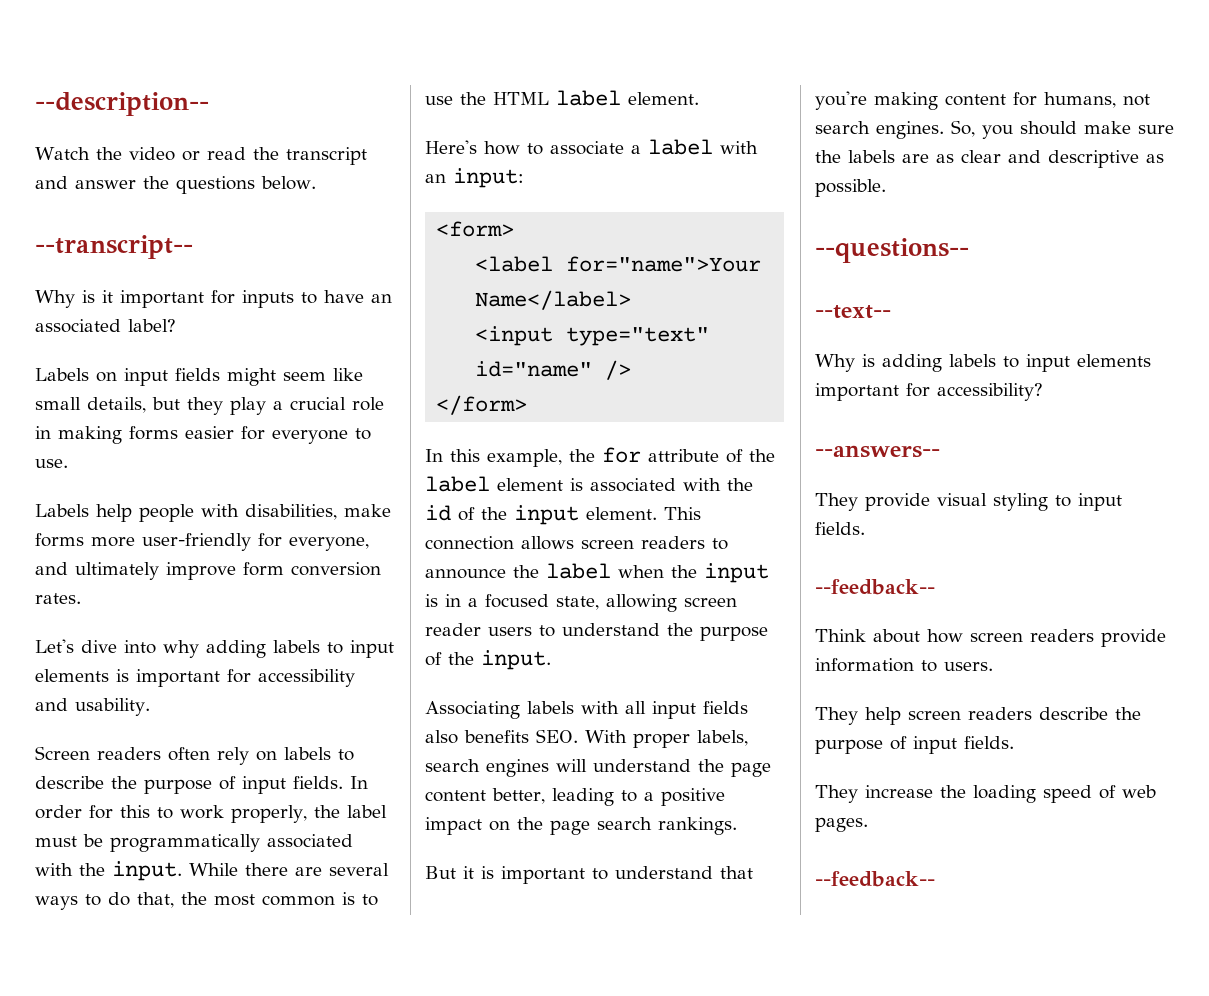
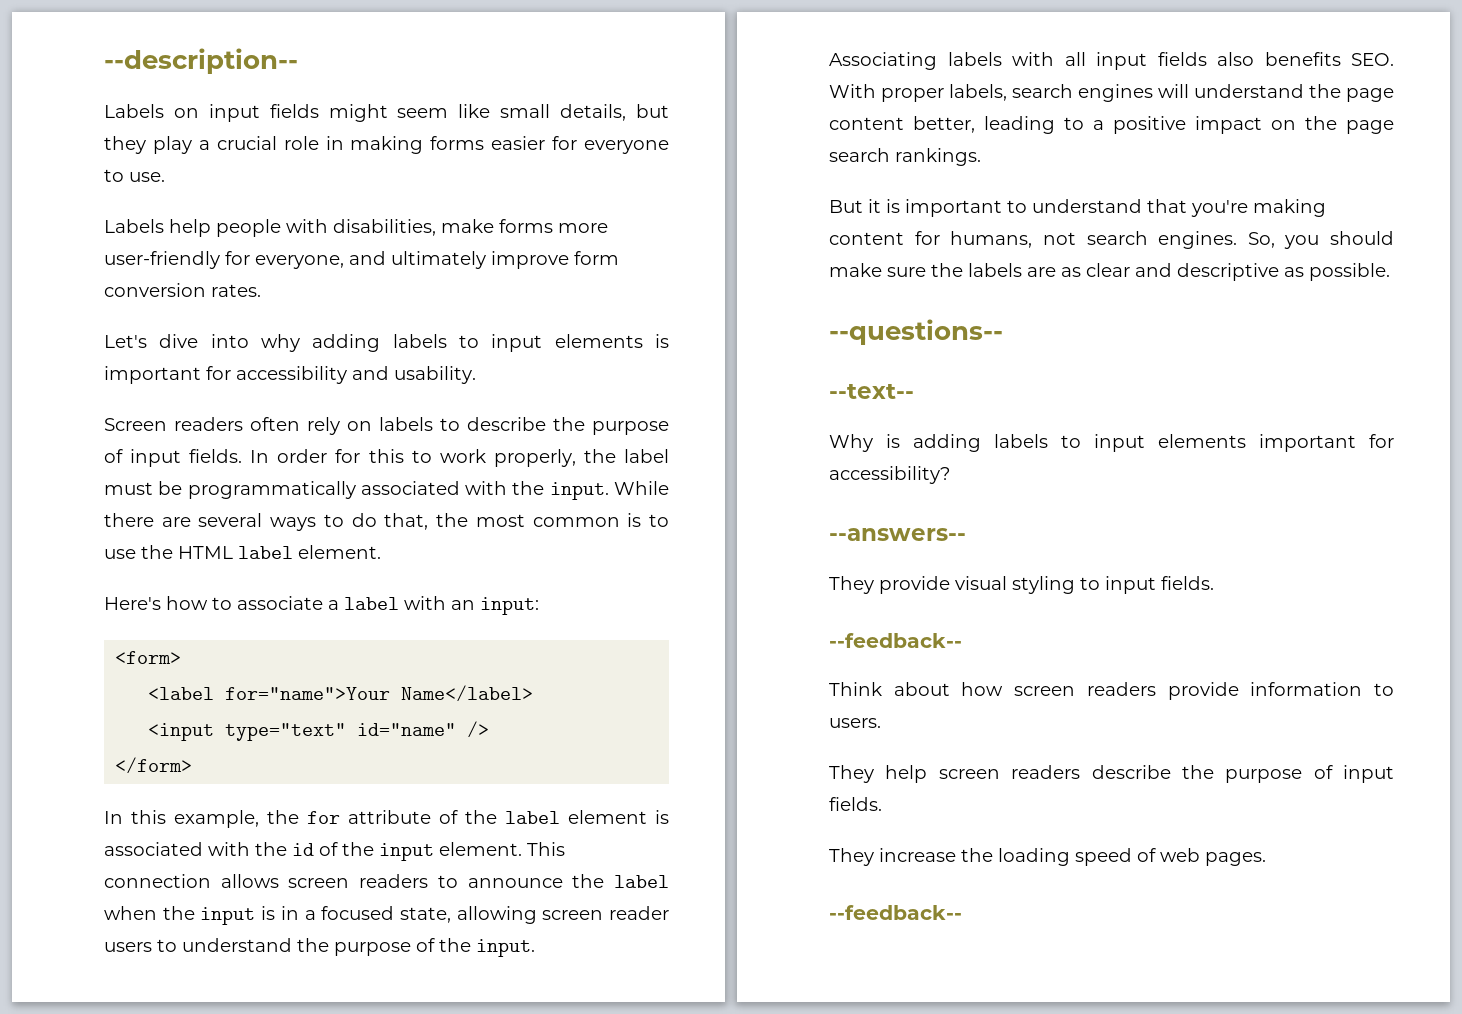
- Watch the video or read the transcript and answer the questions below.
- --transcript--
- Why is it important for inputs to have an associated label?

